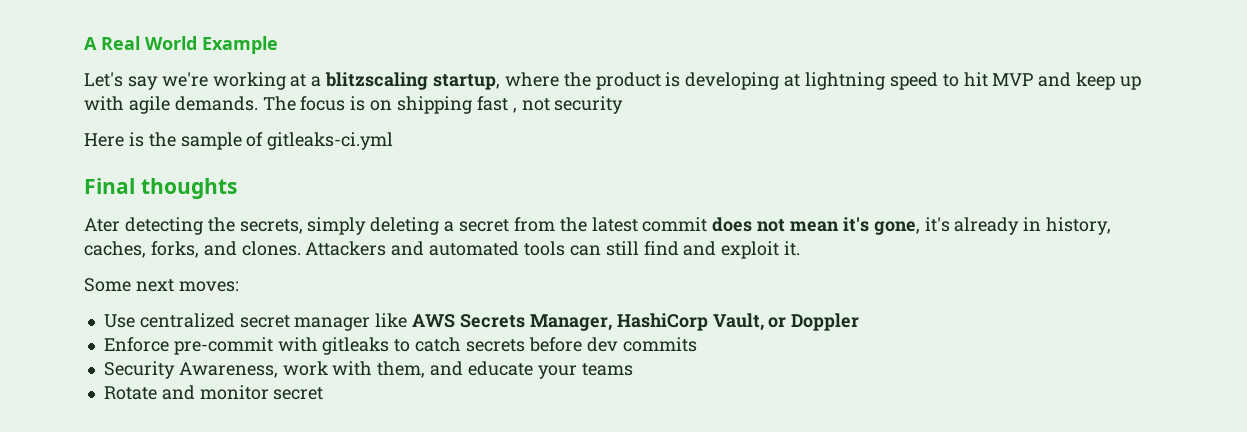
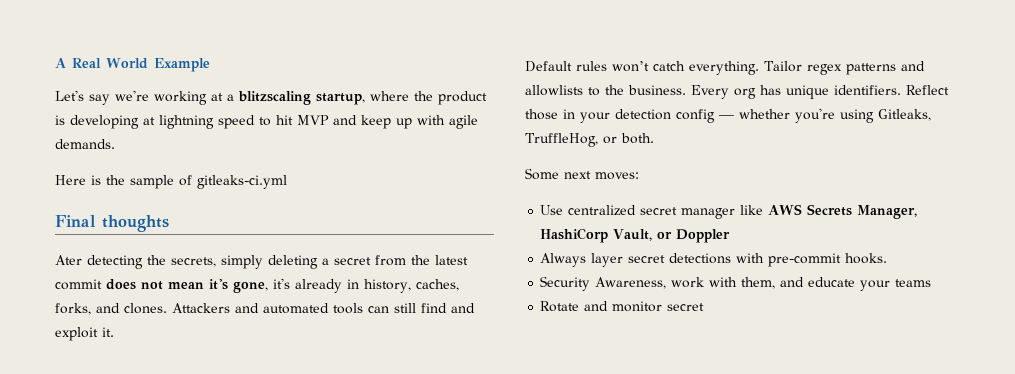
- The focus is on shipping fast , not security
+ Default rules won’t catch everything. Tailor regex patterns and allowlists to the business. Every org has unique identifiers. Reflect those in your detection config — whether you're using Gitleaks, TruffleHog, or both.
- Enforce pre-commit with gitleaks to catch secrets before dev commits
+ Always layer secret detections with pre-commit hooks.

